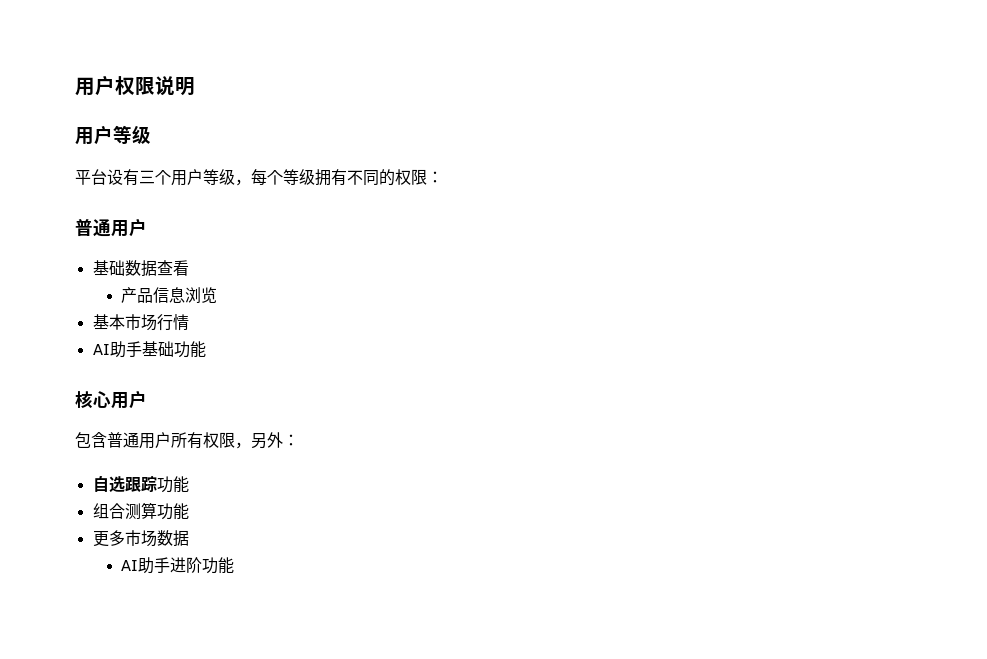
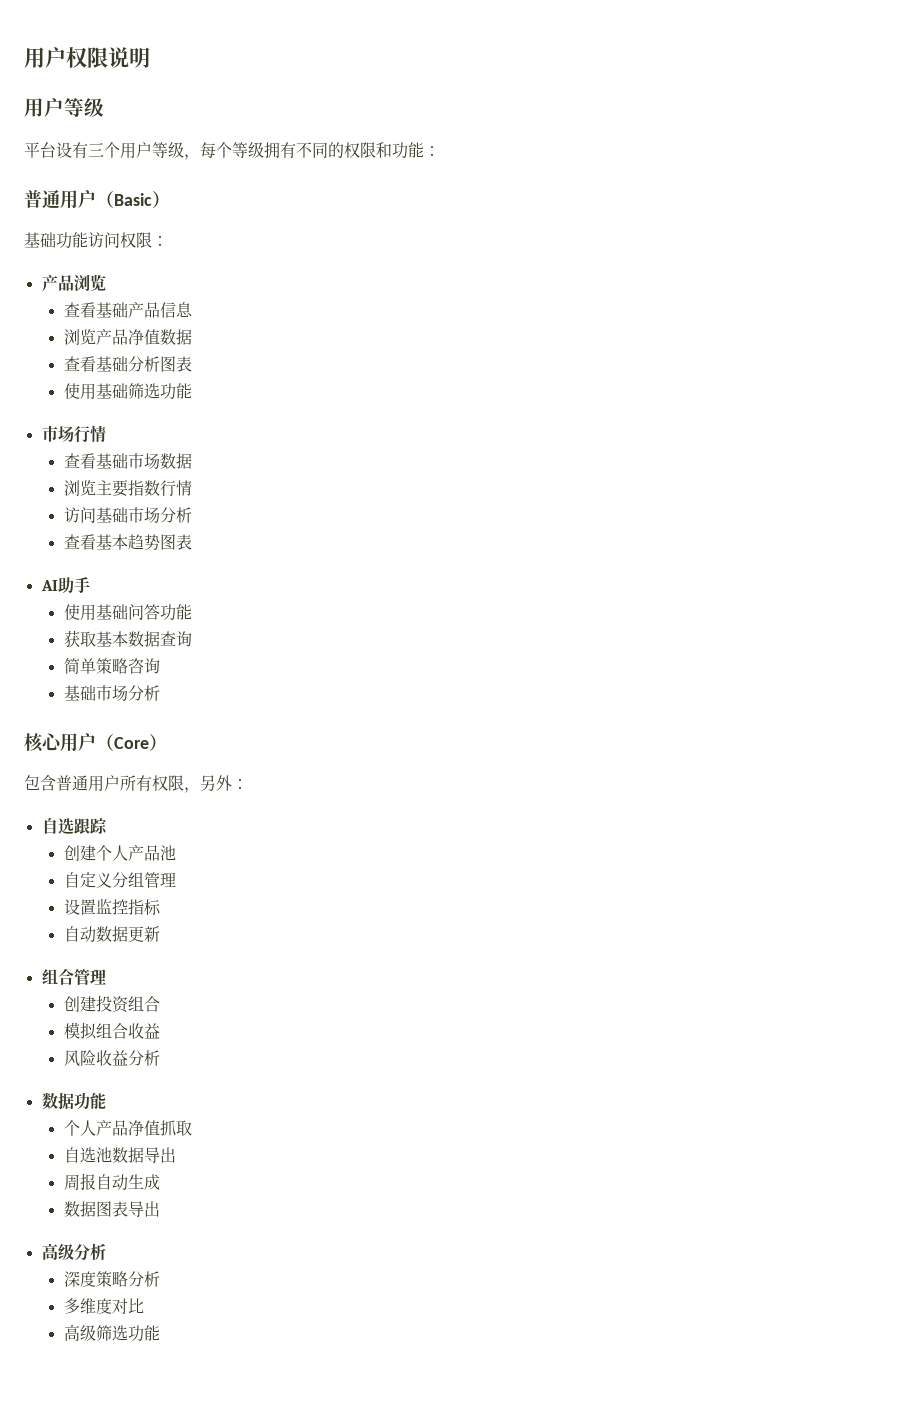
- 平台设有三个用户等级，每个等级拥有不同的权限：
- 普通用户
- 基础数据查看
- 产品信息浏览
- 基本市场行情
- AI助手基础功能
+ 平台设有三个用户等级，每个等级拥有不同的权限和功能：
+ 普通用户（Basic）
+ 基础功能访问权限：
+ 产品浏览
+ 查看基础产品信息
+ 浏览产品净值数据
+ 查看基础分析图表
+ 使用基础筛选功能
+ 市场行情
+ 查看基础市场数据
+ 浏览主要指数行情
+ 访问基础市场分析
+ 查看基本趋势图表
+ AI助手
+ 使用基础问答功能
+ 获取基本数据查询
+ 简单策略咨询
+ 基础市场分析
- 核心用户
+ 核心用户（Core）
- 自选跟踪功能
- 组合测算功能
- 更多市场数据
- AI助手进阶功能
+ 自选跟踪
+ 创建个人产品池
+ 自定义分组管理
+ 设置监控指标
+ 自动数据更新
+ 组合管理
+ 创建投资组合
+ 模拟组合收益
+ 风险收益分析
+ 数据功能
+ 个人产品净值抓取
+ 自选池数据导出
+ 周报自动生成
+ 数据图表导出
+ 高级分析
+ 深度策略分析
+ 多维度对比
+ 高级筛选功能

